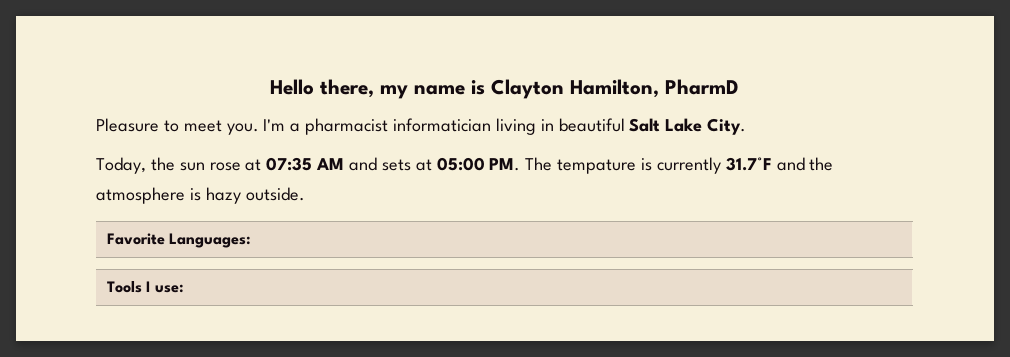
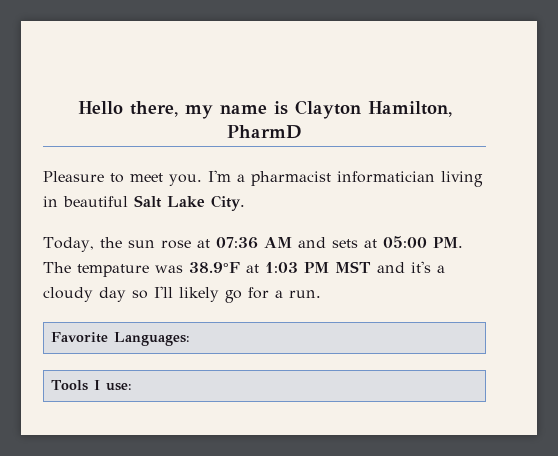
- Today, the sun rose at 07:35 AM and sets at 05:00 PM. The tempature is currently 31.7°F and the atmosphere is hazy outside.
+ Today, the sun rose at 07:36 AM and sets at 05:00 PM. The tempature was 38.9°F at 1:03 PM MST and it's a cloudy day so I'll likely go for a run.

